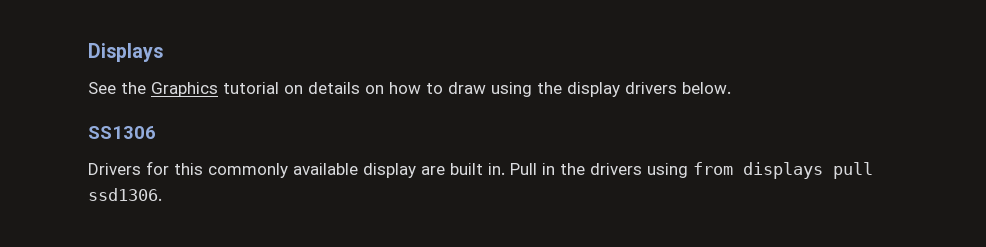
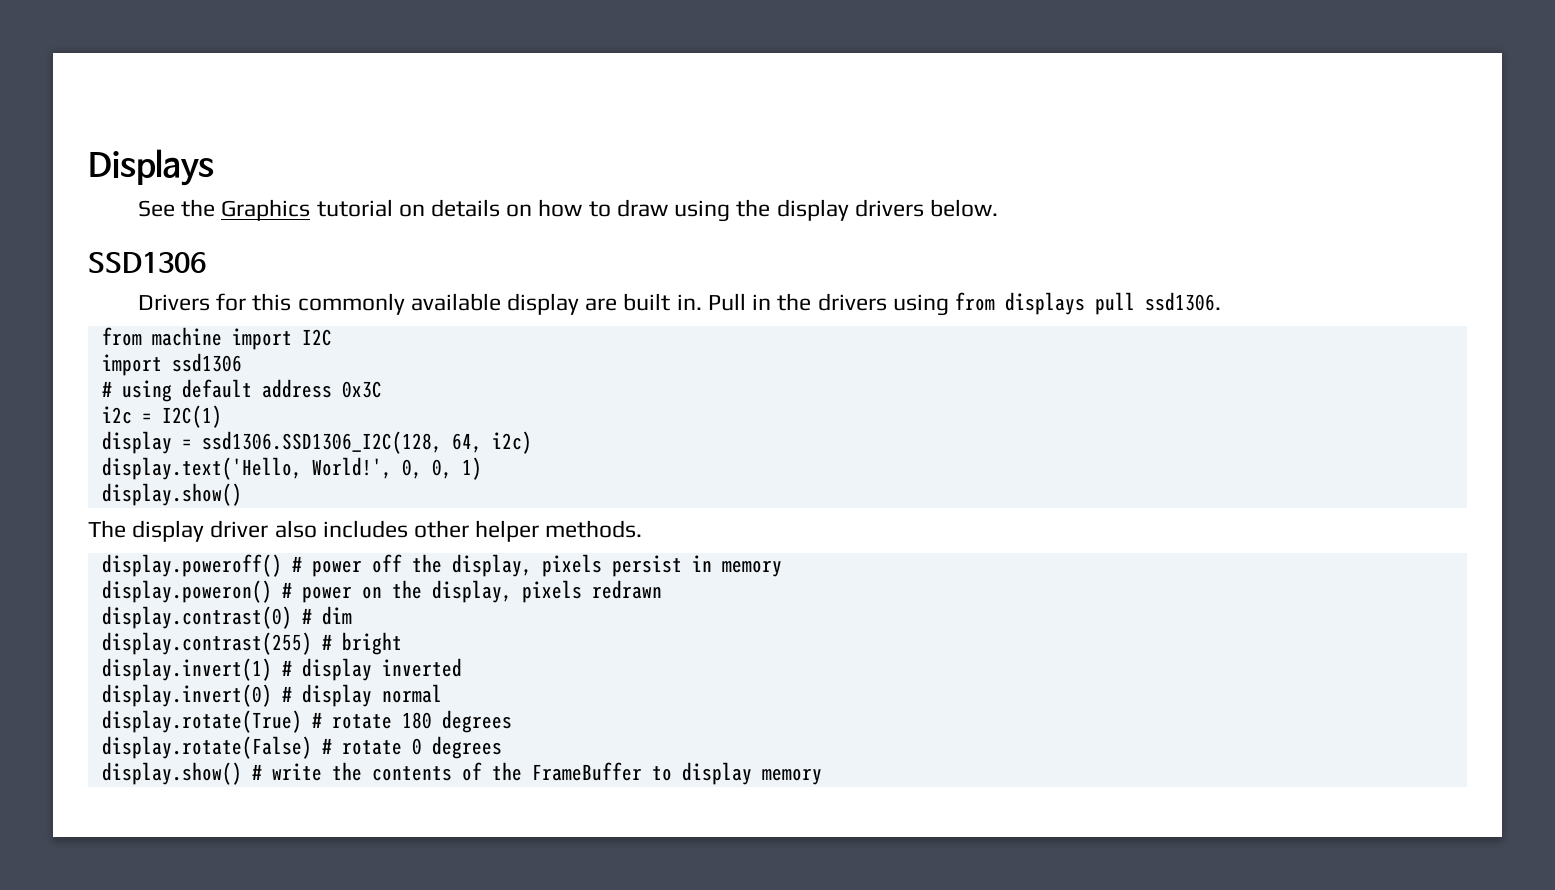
- SS1306
+ SSD1306
+ from machine import I2C
+ import ssd1306
+ # using default address 0x3C
+ i2c = I2C(1)
+ display = ssd1306.SSD1306_I2C(128, 64, i2c)
+ display.text('Hello, World!', 0, 0, 1)
+ display.show()
+ The display driver also includes other helper methods.
+ display.poweroff() # power off the display, pixels persist in memory
+ display.poweron() # power on the display, pixels redrawn
+ display.contrast(0) # dim
+ display.contrast(255) # bright
+ display.invert(1) # display inverted
+ display.invert(0) # display normal
+ display.rotate(True) # rotate 180 degrees
+ display.rotate(False) # rotate 0 degrees
+ display.show() # write the contents of the FrameBuffer to display memory

